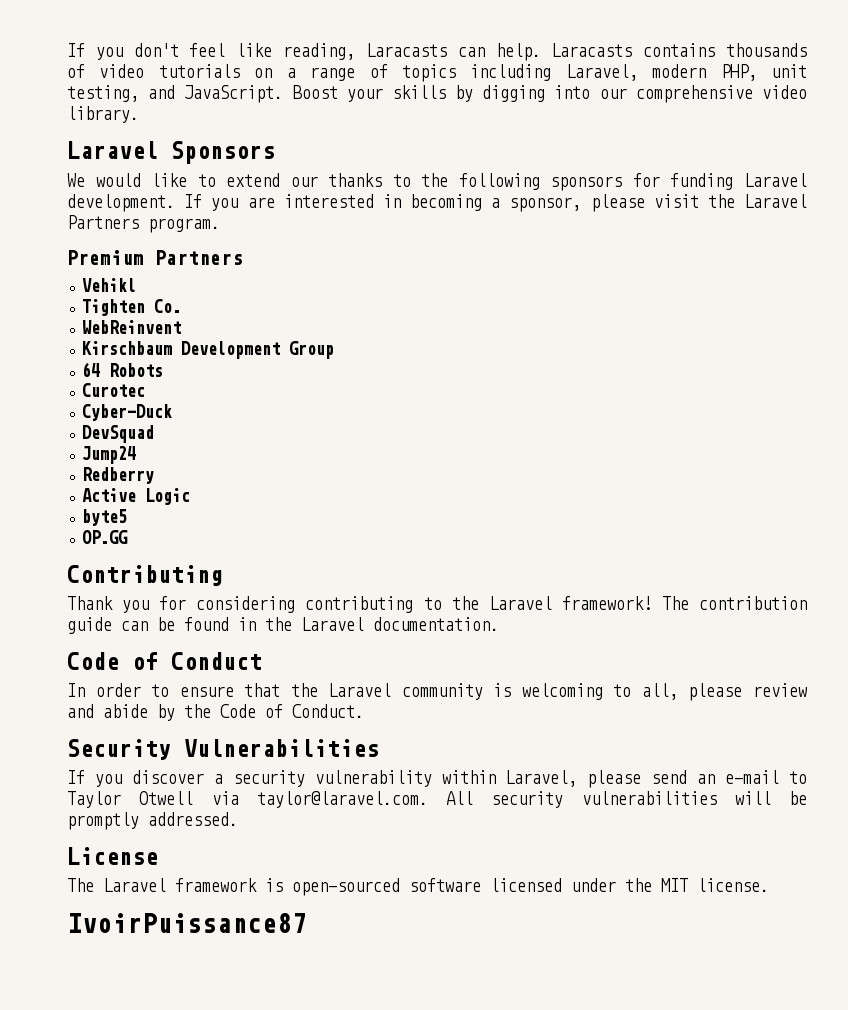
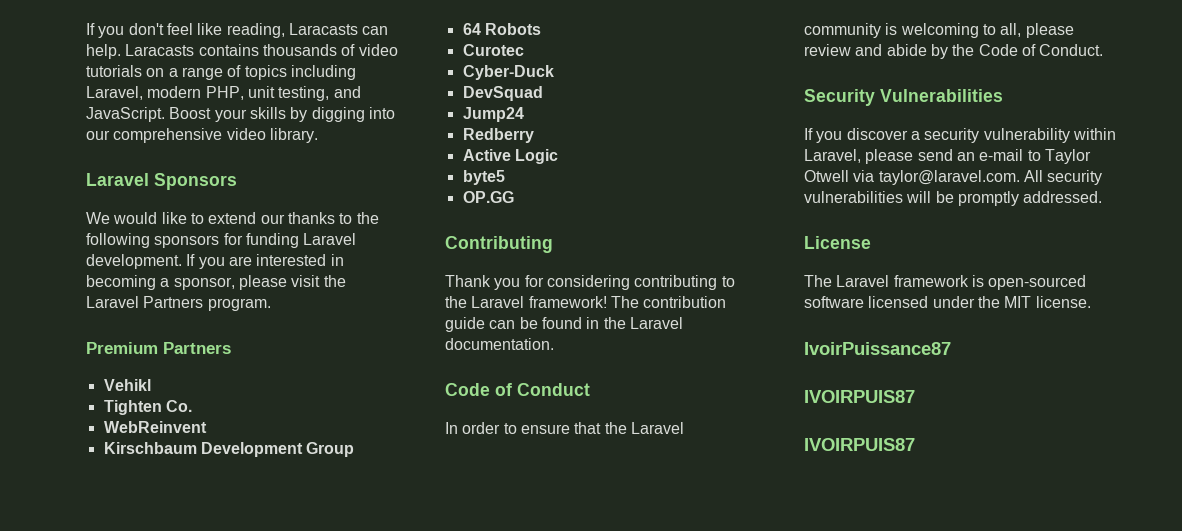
  IvoirPuissance87
+ IVOIRPUIS87
+ IVOIRPUIS87

